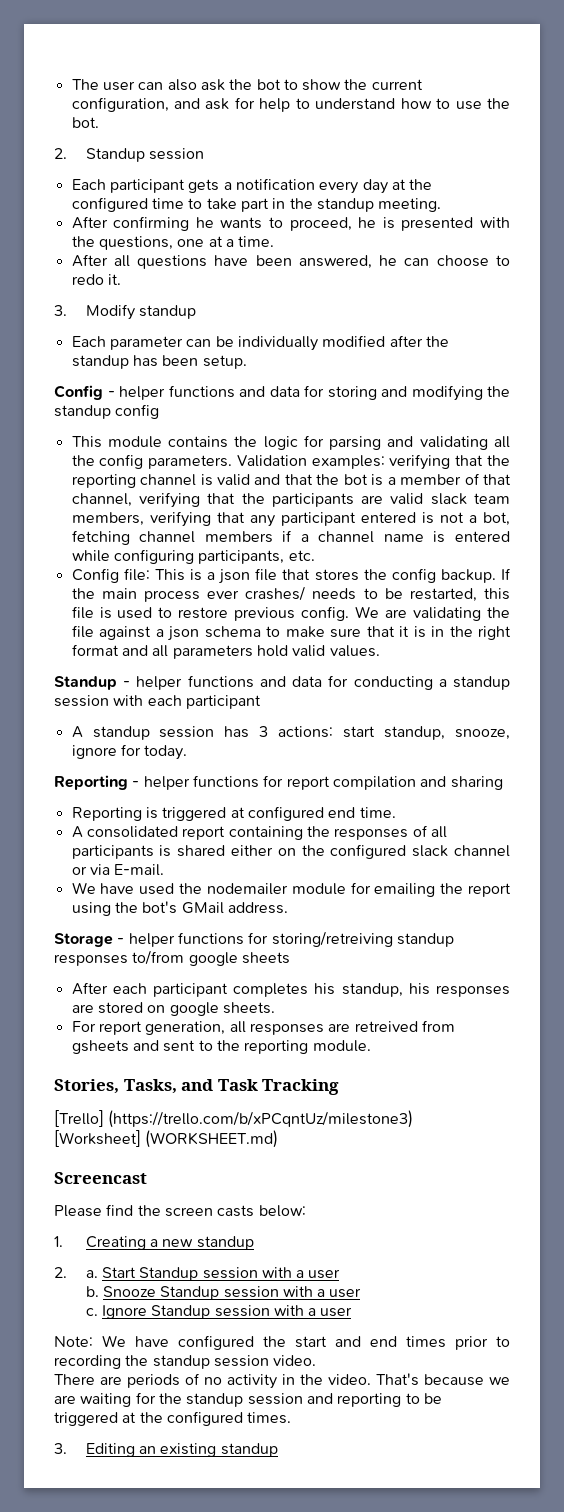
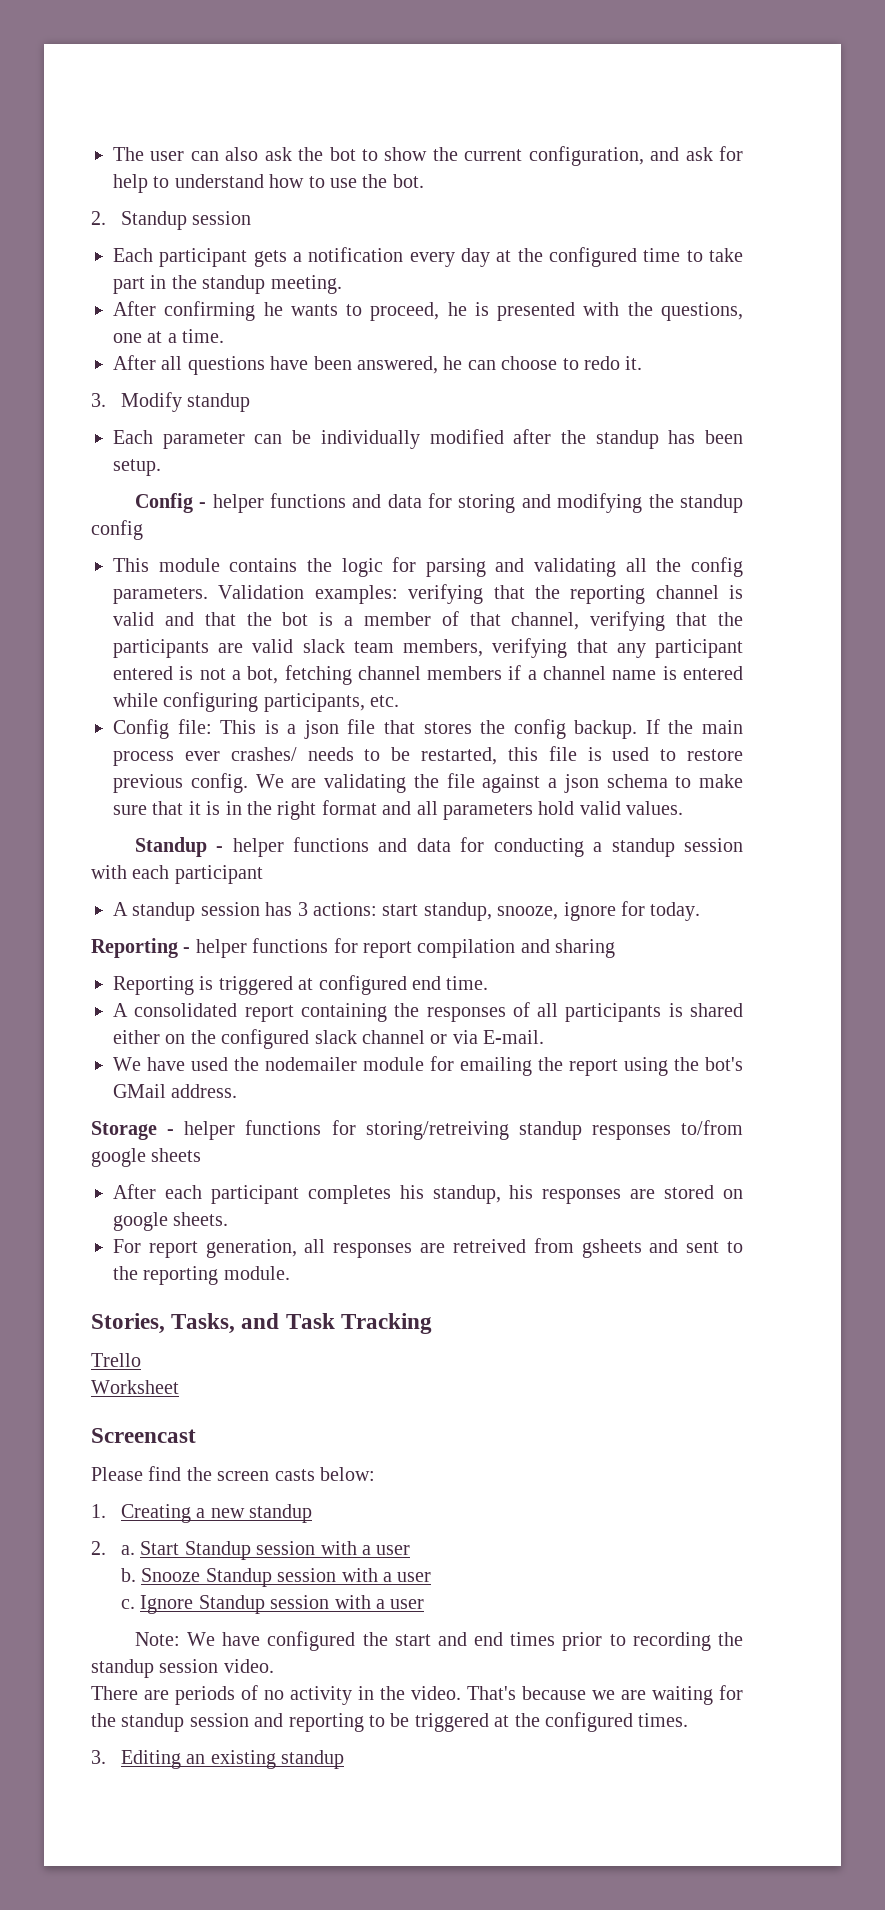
- [Trello] (https://trello.com/b/xPCqntUz/milestone3)
- [Worksheet] (WORKSHEET.md)
+ Trello
+ Worksheet

